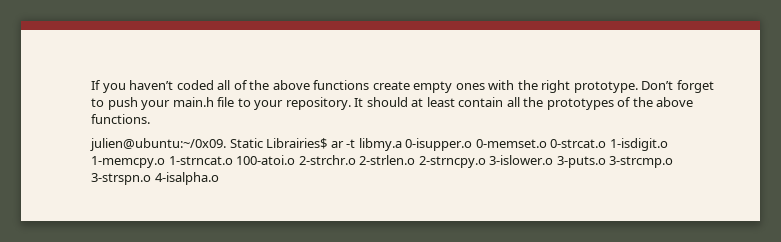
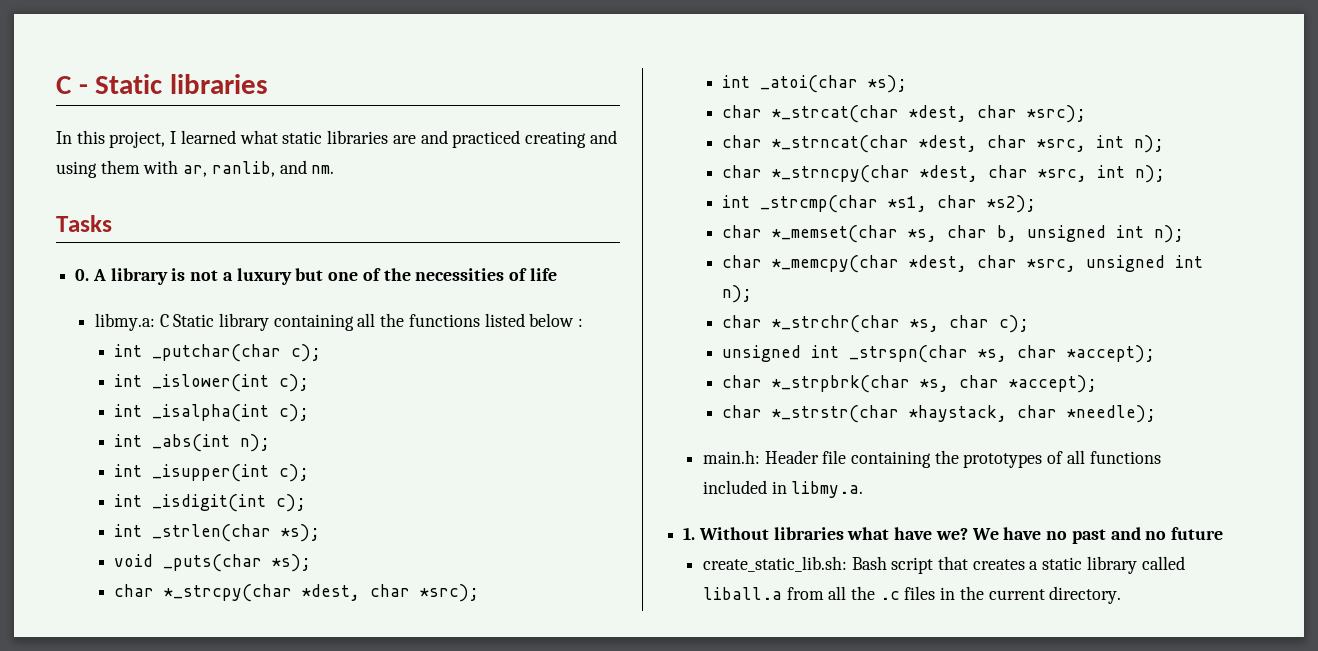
- If you haven’t coded all of the above functions create empty ones with the right prototype. Don’t forget to push your main.h file to your repository. It should at least contain all the prototypes of the above functions.
- julien@ubuntu:~/0x09. Static Librairies$ ar -t libmy.a 0-isupper.o 0-memset.o 0-strcat.o 1-isdigit.o 1-memcpy.o 1-strncat.o 100-atoi.o 2-strchr.o 2-strlen.o 2-strncpy.o 3-islower.o 3-puts.o 3-strcmp.o 3-strspn.o 4-isalpha.o
+ C - Static libraries
+ In this project, I learned what static libraries are and practiced creating and using them with ar, ranlib, and nm.
+ Tasks
+ 0. A library is not a luxury but one of the necessities of life
+ libmy.a: C Static library containing all the functions listed below :
+ int _putchar(char c);
+ int _islower(int c);
+ int _isalpha(int c);
+ int _abs(int n);
+ int _isupper(int c);
+ int _isdigit(int c);
+ int _strlen(char *s);
+ void _puts(char *s);
+ char *_strcpy(char *dest, char *src);
+ int _atoi(char *s);
+ char *_strcat(char *dest, char *src);
+ char *_strncat(char *dest, char *src, int n);
+ char *_strncpy(char *dest, char *src, int n);
+ int _strcmp(char *s1, char *s2);
+ char *_memset(char *s, char b, unsigned int n);
+ char *_memcpy(char *dest, char *src, unsigned int n);
+ char *_strchr(char *s, char c);
+ unsigned int _strspn(char *s, char *accept);
+ char *_strpbrk(char *s, char *accept);
+ char *_strstr(char *haystack, char *needle);
+ main.h: Header file containing the prototypes of all functions included in libmy.a.
+ 1. Without libraries what have we? We have no past and no future
+ create_static_lib.sh: Bash script that creates a static library called liball.a from all the .c files in the current directory.

